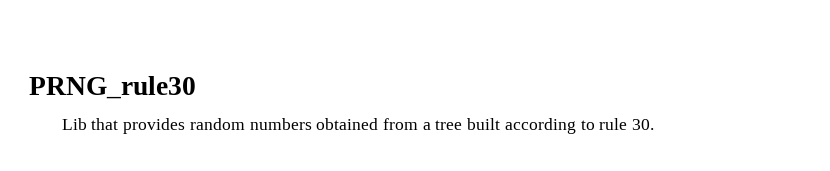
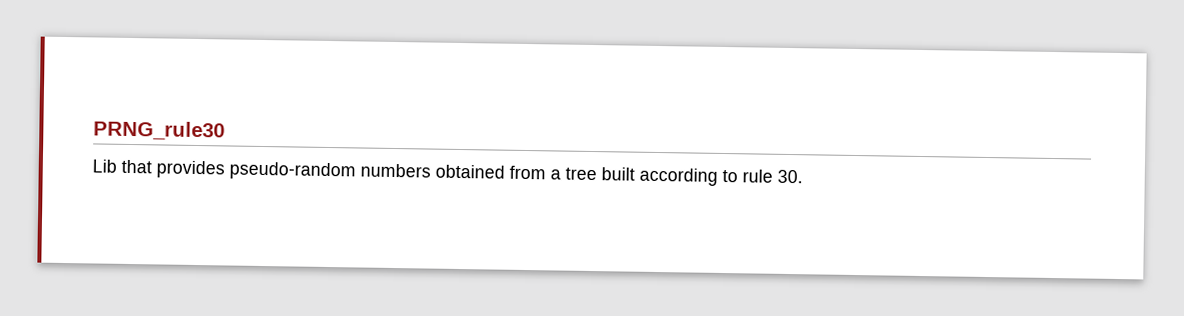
- Lib that provides random numbers obtained from a tree built according to rule 30.
+ Lib that provides pseudo-random numbers obtained from a tree built according to rule 30.

